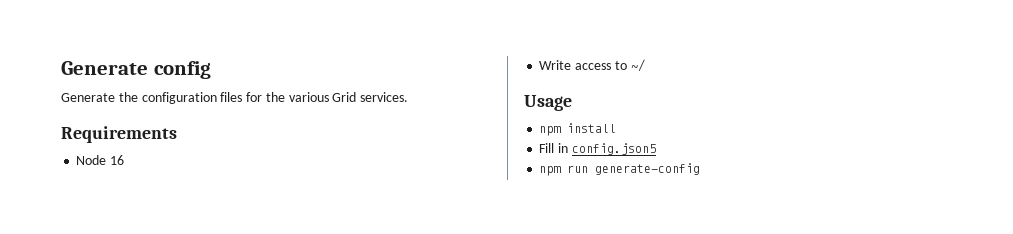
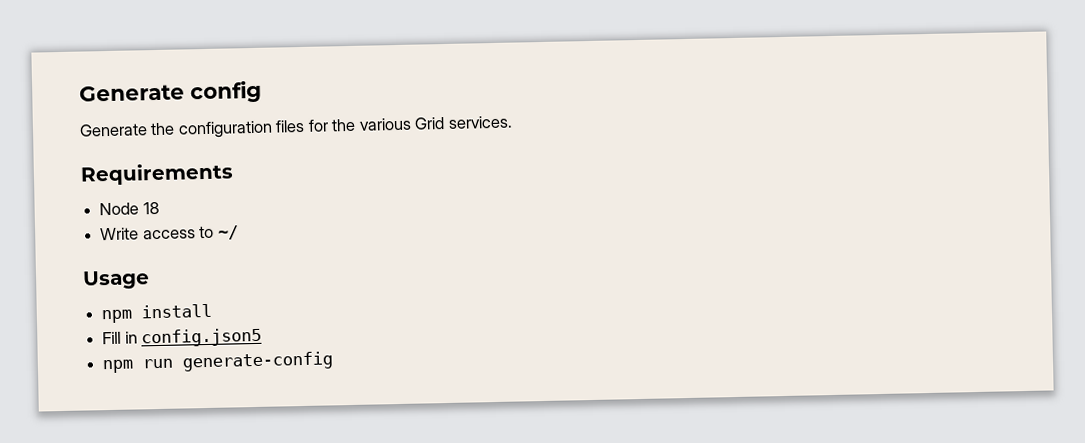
- Node 16
+ Node 18

